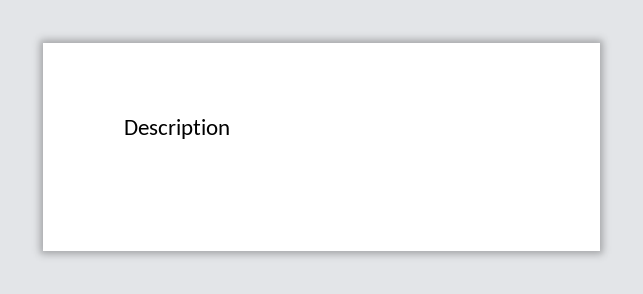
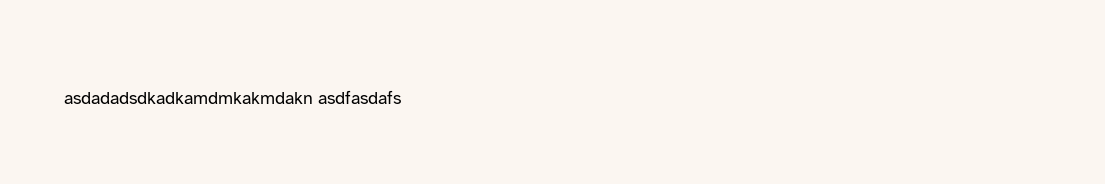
- Description
+ asdadadsdkadkamdmkakmdakn asdfasdafs

